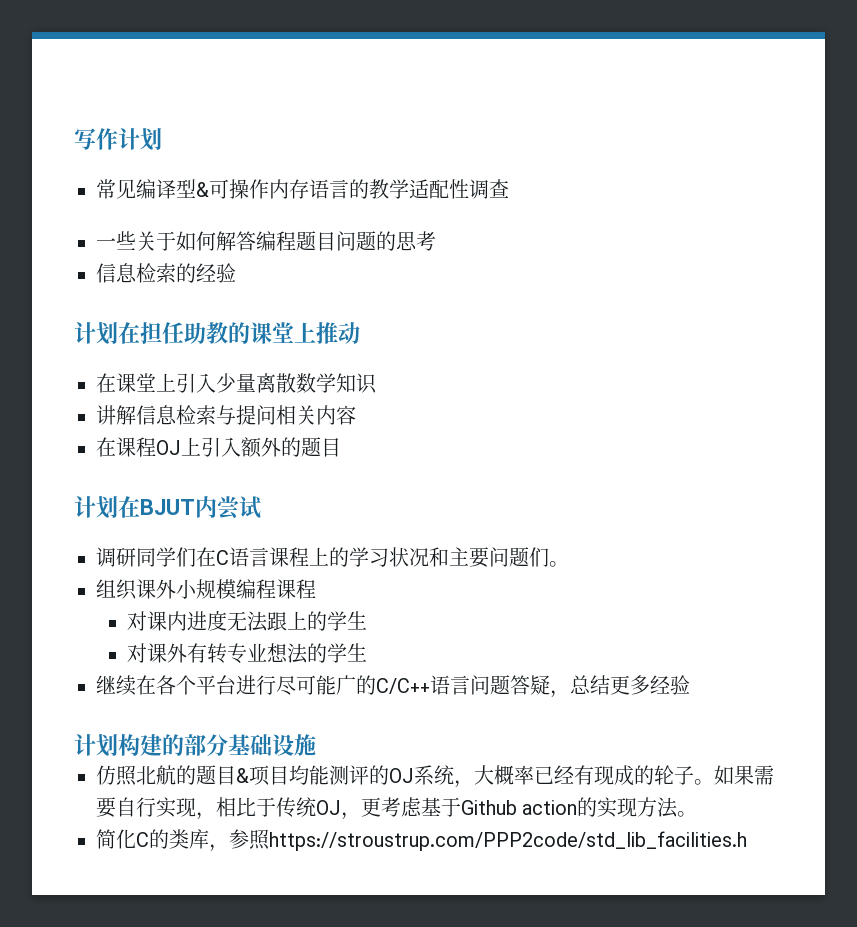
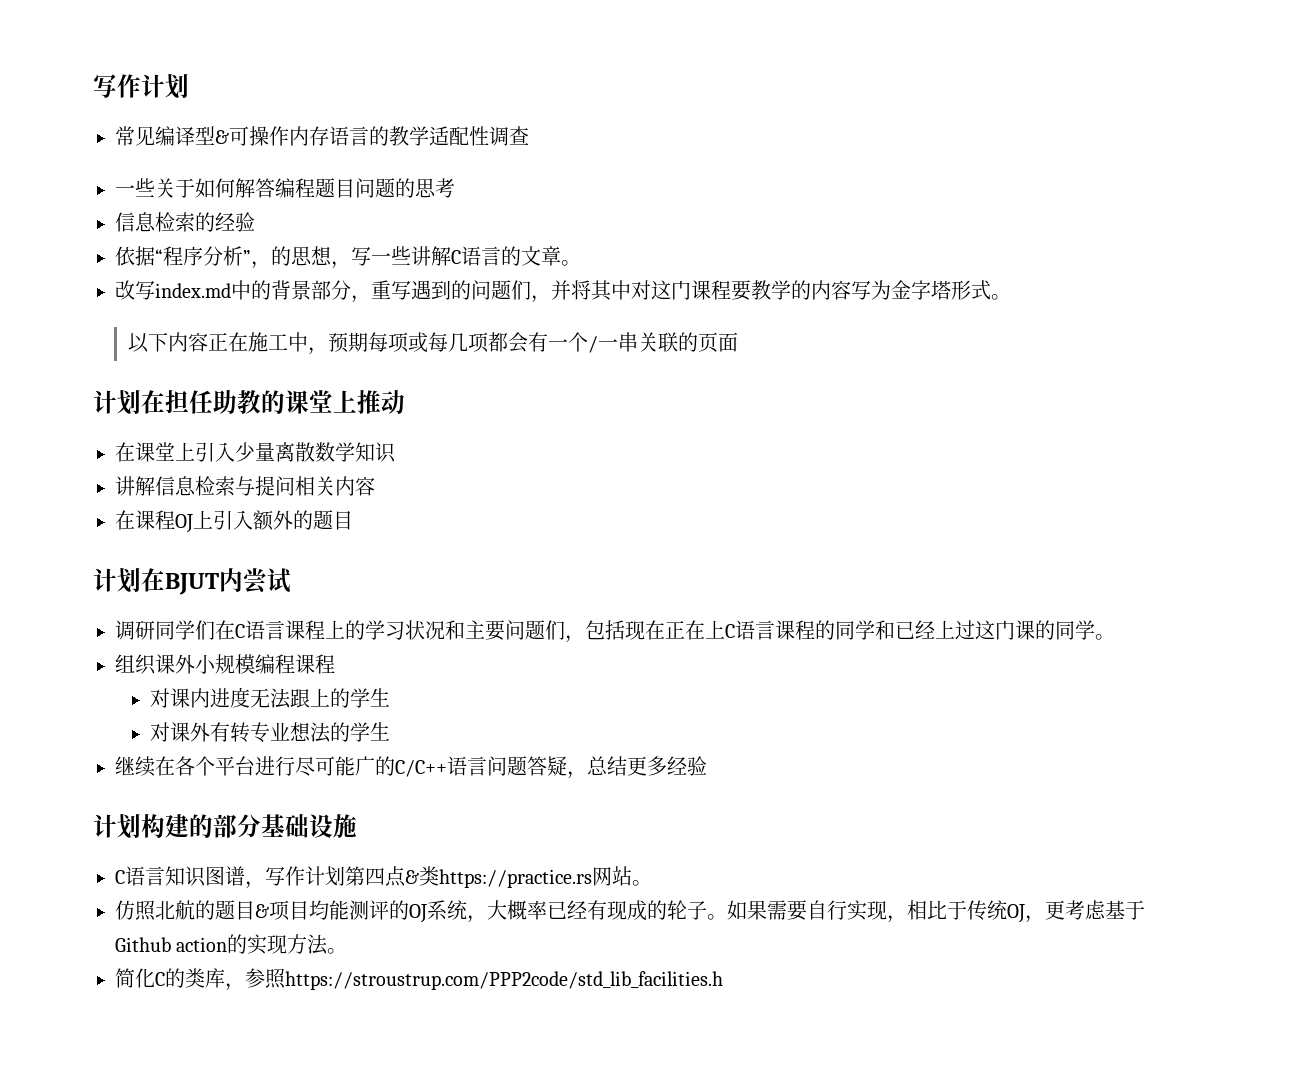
+ 依据“程序分析”，的思想，写一些讲解C语言的文章。
+ 改写index.md中的背景部分，重写遇到的问题们，并将其中对这门课程要教学的内容写为金字塔形式。
+ 以下内容正在施工中，预期每项或每几项都会有一个/一串关联的页面
- 调研同学们在C语言课程上的学习状况和主要问题们。
+ 调研同学们在C语言课程上的学习状况和主要问题们，包括现在正在上C语言课程的同学和已经上过这门课的同学。
+ C语言知识图谱，写作计划第四点&类https://practice.rs网站。

